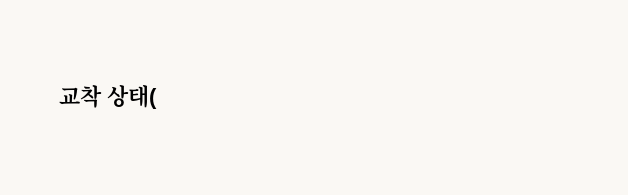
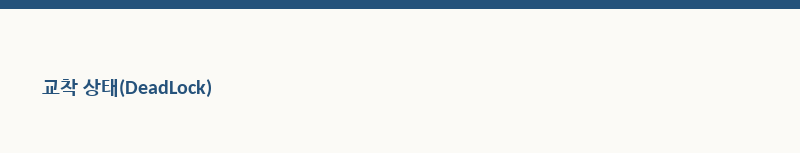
- 교착 상태(
+ 교착 상태(DeadLock)

